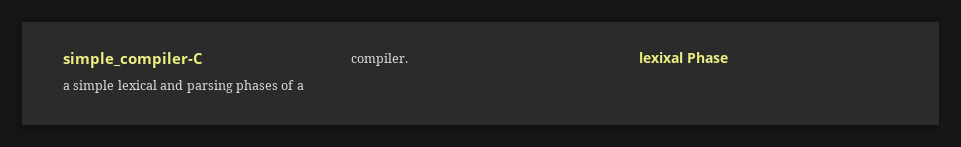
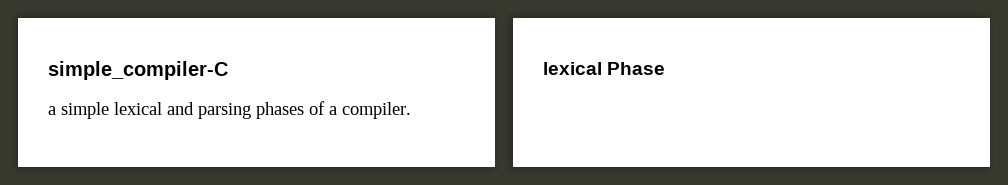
- lexixal Phase
+ lexical Phase

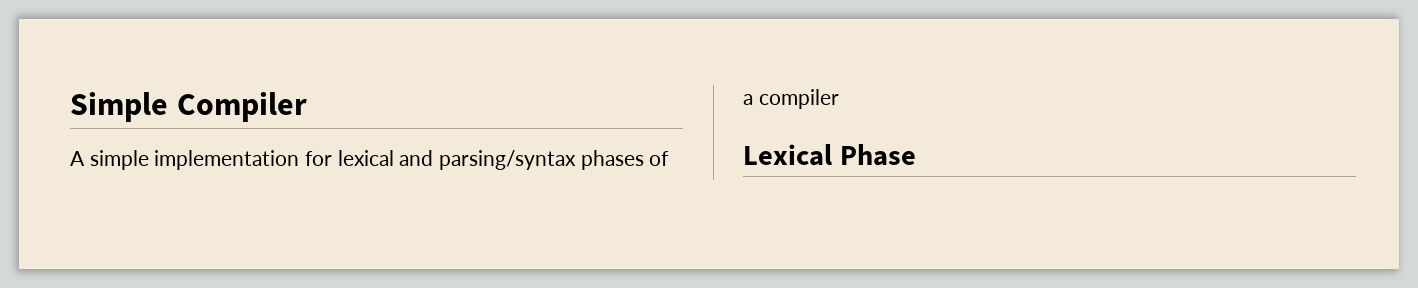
- simple_compiler-C
- a simple lexical and parsing phases of a compiler.
- lexical Phase
+ Simple Compiler
+ A simple implementation for lexical and parsing/syntax phases of a compiler
+ Lexical Phase

